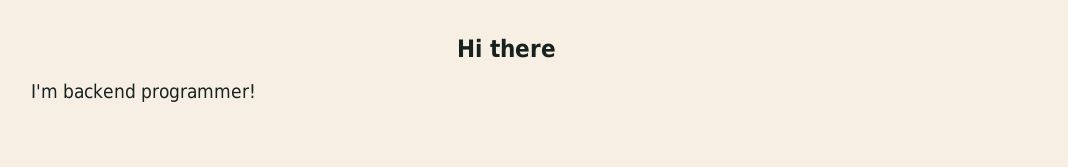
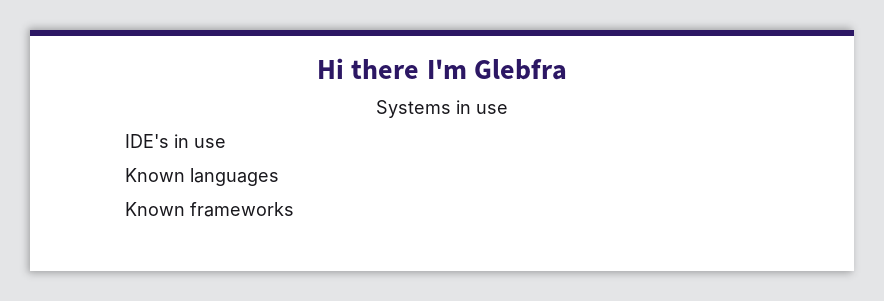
- Hi there
- I'm backend programmer!
+ Hi there I'm Glebfra
+ Systems in use
+ IDE's in use
+ Known languages
+ Known frameworks

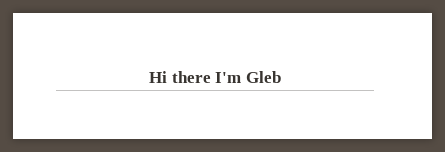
- Hi there I'm Glebfra
- Systems in use
- IDE's in use
- Known languages
- Known frameworks
+ Hi there I'm Gleb

